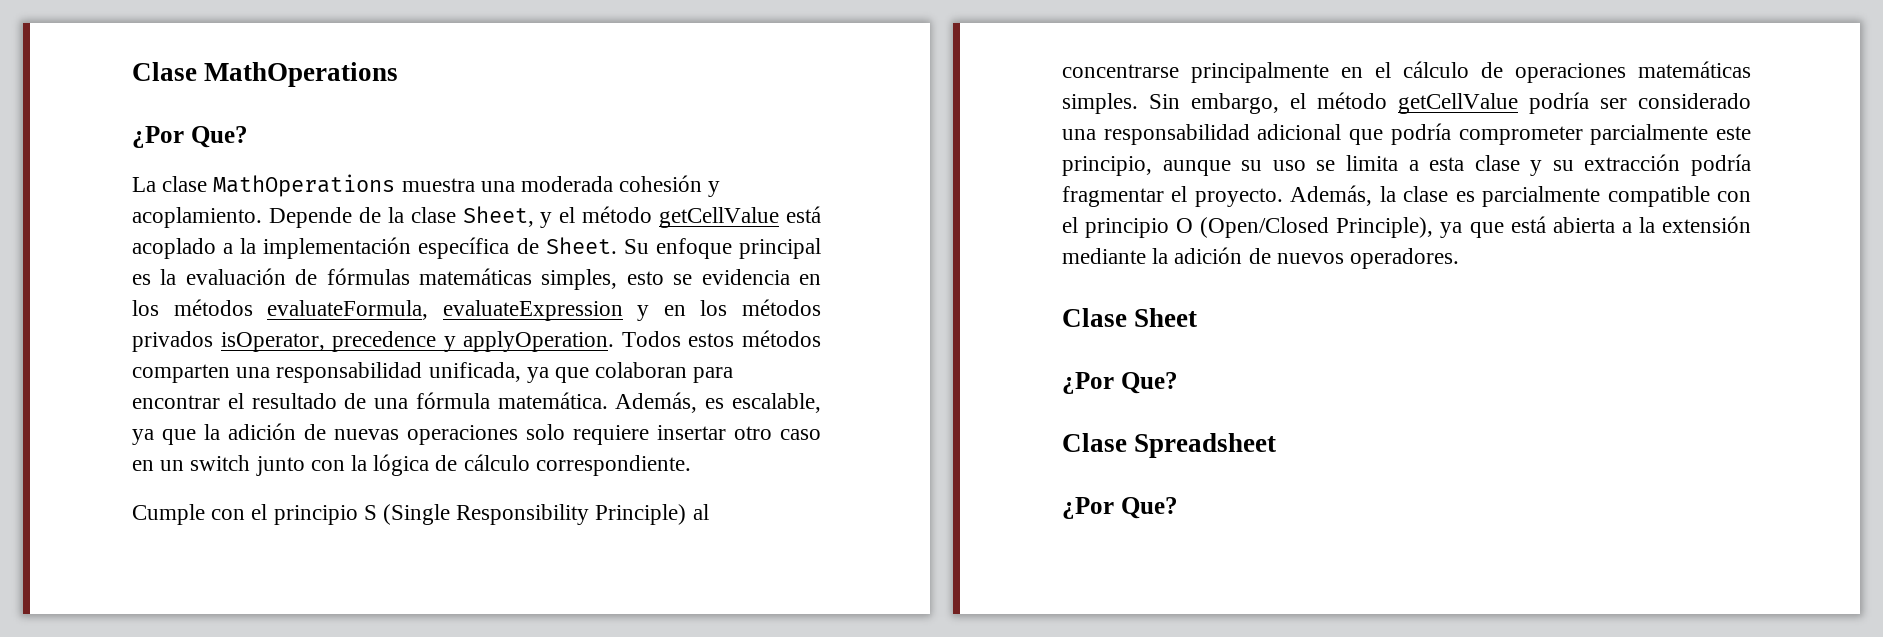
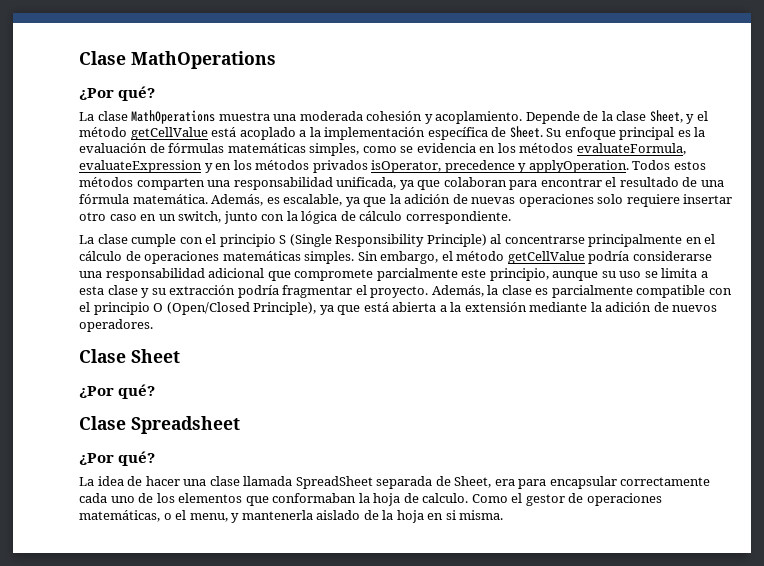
  Clase MathOperations
- ¿Por Que?
+ ¿Por qué?
- Su enfoque principal es la evaluación de fórmulas matemáticas simples, esto se evidencia en los métodos evaluateFormula, evaluateExpression y en los métodos privados isOperator, precedence y applyOperation.
+ Su enfoque principal es la evaluación de fórmulas matemáticas simples, como se evidencia en los métodos evaluateFormula, evaluateExpression y en los métodos privados isOperator, precedence y applyOperation.
- Además, es escalable, ya que la adición de nuevas operaciones solo requiere insertar otro caso en un switch junto con la lógica de cálculo correspondiente.
+ Además, es escalable, ya que la adición de nuevas operaciones solo requiere insertar otro caso en un switch, junto con la lógica de cálculo correspondiente.
- Cumple con el principio S (Single Responsibility Principle) al concentrarse principalmente en el cálculo de operaciones matemáticas simples.
+ La clase cumple con el principio S (Single Responsibility Principle) al concentrarse principalmente en el cálculo de operaciones matemáticas simples.
- Sin embargo, el método getCellValue podría ser considerado una responsabilidad adicional que podría comprometer parcialmente este principio, aunque su uso se limita a esta clase y su extracción podría fragmentar el proyecto.
+ Sin embargo, el método getCellValue podría considerarse una responsabilidad adicional que compromete parcialmente este principio, aunque su uso se limita a esta clase y su extracción podría fragmentar el proyecto.
  Clase Sheet
- ¿Por Que?
+ ¿Por qué?
  Clase Spreadsheet
- ¿Por Que?
+ ¿Por qué?
+ La idea de hacer una clase llamada SpreadSheet separada de Sheet, era para encapsular correctamente cada uno de los elementos que conformaban la hoja de calculo. Como el gestor de operaciones matemáticas, o el menu, y mantenerla aislado de la hoja en si misma.

